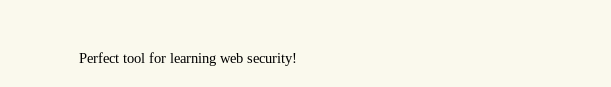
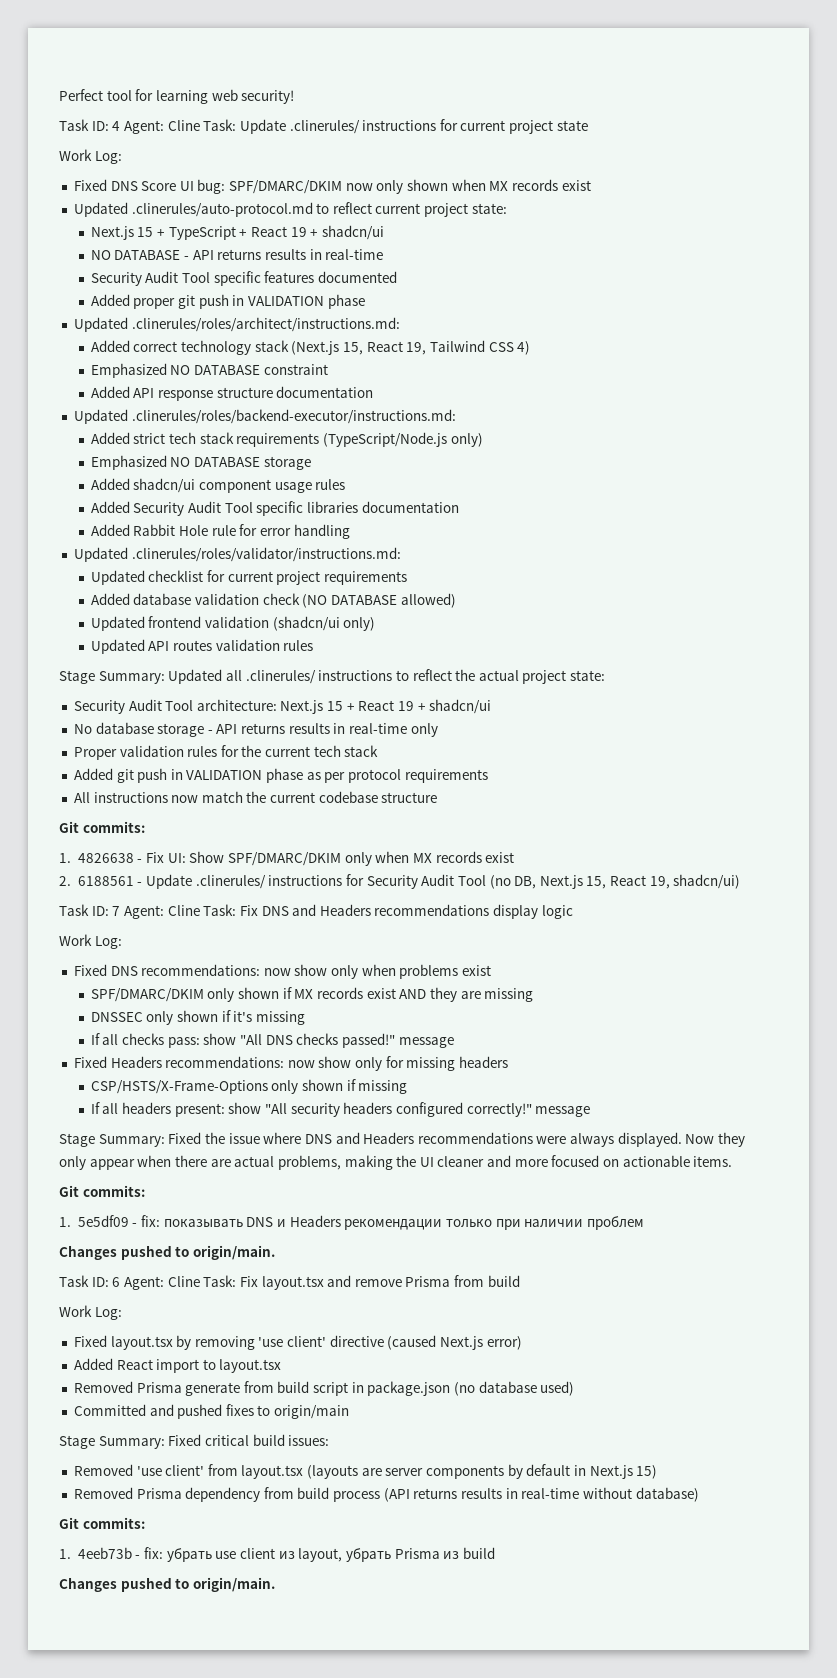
+ Task ID: 4 Agent: Cline Task: Update .clinerules/ instructions for current project state
+ Work Log:
+ Fixed DNS Score UI bug: SPF/DMARC/DKIM now only shown when MX records exist
+ Updated .clinerules/auto-protocol.md to reflect current project state:
+ Next.js 15 + TypeScript + React 19 + shadcn/ui
+ NO DATABASE - API returns results in real-time
+ Security Audit Tool specific features documented
+ Added proper git push in VALIDATION phase
+ Updated .clinerules/roles/architect/instructions.md:
+ Added correct technology stack (Next.js 15, React 19, Tailwind CSS 4)
+ Emphasized NO DATABASE constraint
+ Added API response structure documentation
+ Updated .clinerules/roles/backend-executor/instructions.md:
+ Added strict tech stack requirements (TypeScript/Node.js only)
+ Emphasized NO DATABASE storage
+ Added shadcn/ui component usage rules
+ Added Security Audit Tool specific libraries documentation
+ Added Rabbit Hole rule for error handling
+ Updated .clinerules/roles/validator/instructions.md:
+ Updated checklist for current project requirements
+ Added database validation check (NO DATABASE allowed)
+ Updated frontend validation (shadcn/ui only)
+ Updated API routes validation rules
+ Stage Summary: Updated all .clinerules/ instructions to reflect the actual project state:
+ Security Audit Tool architecture: Next.js 15 + React 19 + shadcn/ui
+ No database storage - API returns results in real-time only
+ Proper validation rules for the current tech stack
+ Added git push in VALIDATION phase as per protocol requirements
+ All instructions now match the current codebase structure
+ Git commits:
+ 1. 4826638 - Fix UI: Show SPF/DMARC/DKIM only when MX records exist
+ 2. 6188561 - Update .clinerules/ instructions for Security Audit Tool (no DB, Next.js 15, React 19, shadcn/ui)
+ Task ID: 7 Agent: Cline Task: Fix DNS and Headers recommendations display logic
+ Work Log:
+ Fixed DNS recommendations: now show only when problems exist
+ SPF/DMARC/DKIM only shown if MX records exist AND they are missing
+ DNSSEC only shown if it's missing
+ If all checks pass: show "All DNS checks passed!" message
+ Fixed Headers recommendations: now show only for missing headers
+ CSP/HSTS/X-Frame-Options only shown if missing
+ If all headers present: show "All security headers configured correctly!" message
+ Stage Summary: Fixed the issue where DNS and Headers recommendations were always displayed. Now they only appear when there are actual problems, making the UI cleaner and more focused on actionable items.
+ Git commits:
+ 1. 5e5df09 - fix: показывать DNS и Headers рекомендации только при наличии проблем
+ Changes pushed to origin/main.
+ Task ID: 6 Agent: Cline Task: Fix layout.tsx and remove Prisma from build
+ Work Log:
+ Fixed layout.tsx by removing 'use client' directive (caused Next.js error)
+ Added React import to layout.tsx
+ Removed Prisma generate from build script in package.json (no database used)
+ Committed and pushed fixes to origin/main
+ Stage Summary: Fixed critical build issues:
+ Removed 'use client' from layout.tsx (layouts are server components by default in Next.js 15)
+ Removed Prisma dependency from build process (API returns results in real-time without database)
+ Git commits:
+ 1. 4eeb73b - fix: убрать use client из layout, убрать Prisma из build
+ Changes pushed to origin/main.

